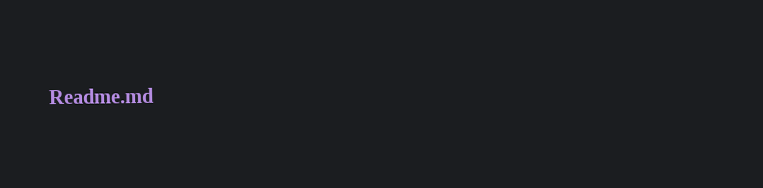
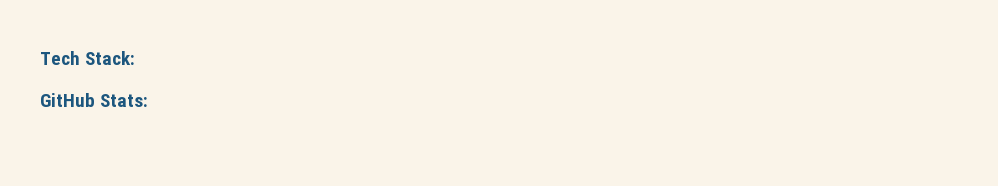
- Readme.md
+ Tech Stack:
+ GitHub Stats:

